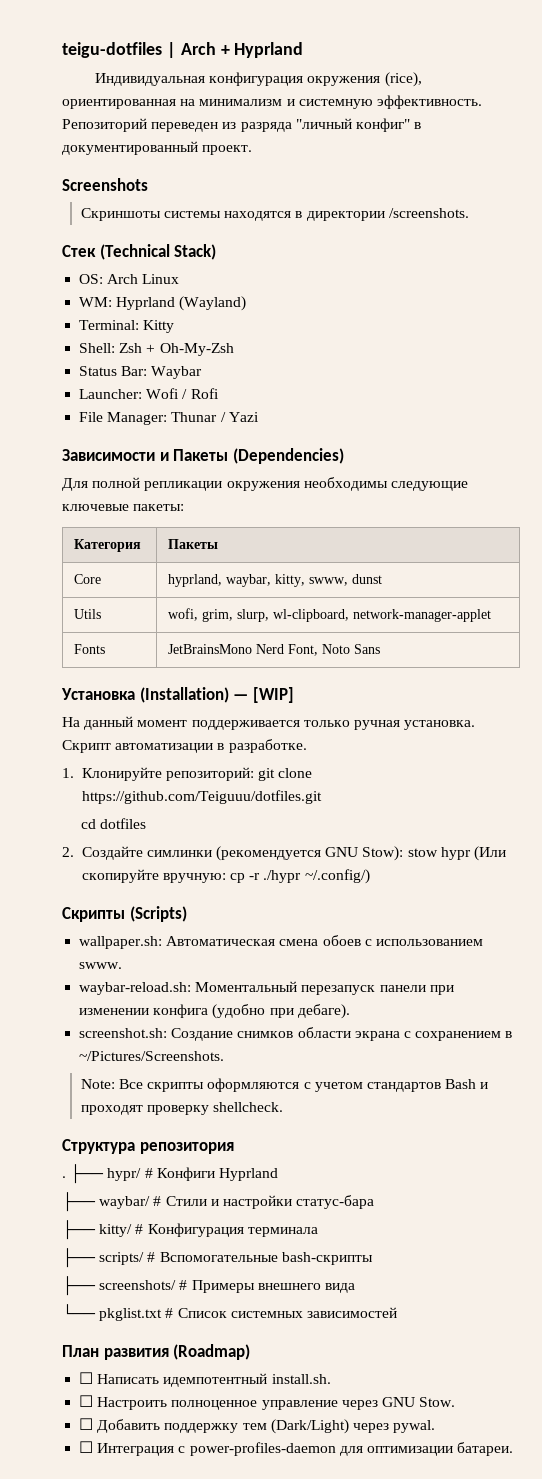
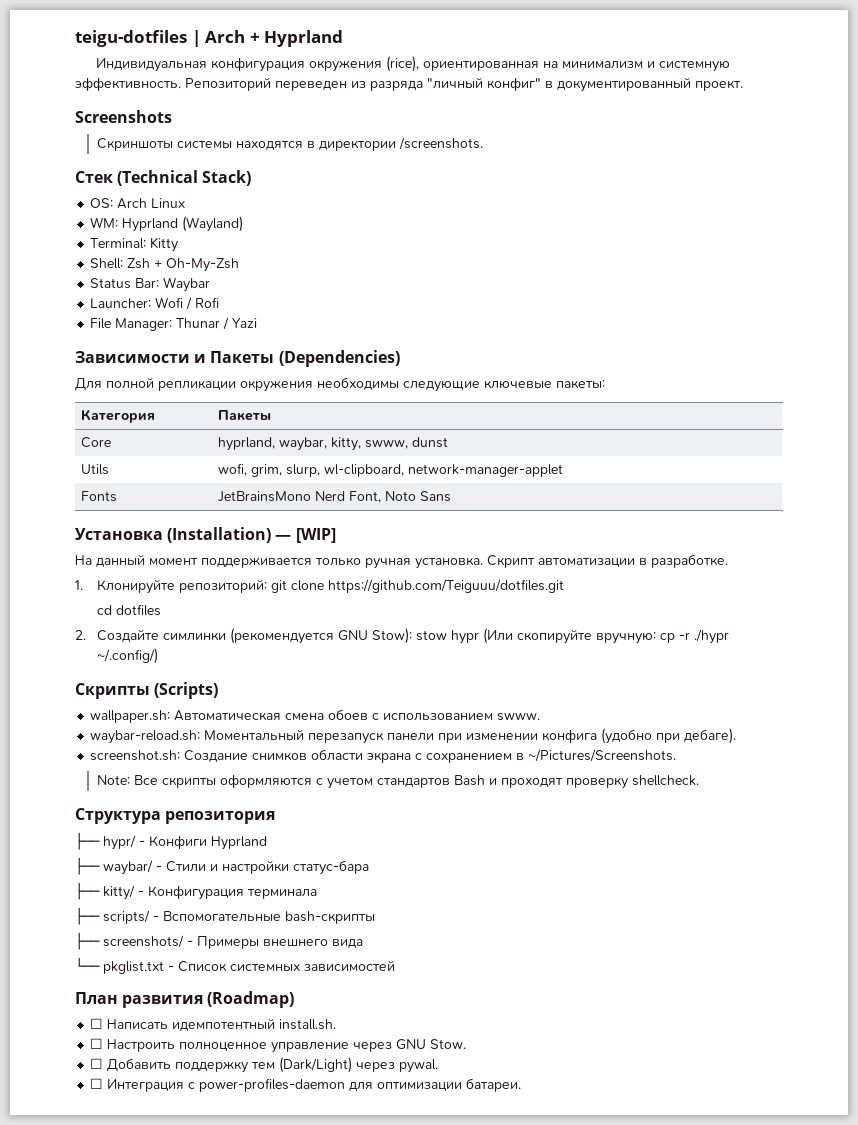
- . ├── hypr/ # Конфиги Hyprland
+ ├── hypr/ - Конфиги Hyprland
- ├── waybar/ # Стили и настройки статус-бара
+ ├── waybar/ - Стили и настройки статус-бара
- ├── kitty/ # Конфигурация терминала
+ ├── kitty/ - Конфигурация терминала
- ├── scripts/ # Вспомогательные bash-скрипты
+ ├── scripts/ - Вспомогательные bash-скрипты
- ├── screenshots/ # Примеры внешнего вида
+ ├── screenshots/ - Примеры внешнего вида
- └── pkglist.txt # Список системных зависимостей
+ └── pkglist.txt - Список системных зависимостей

